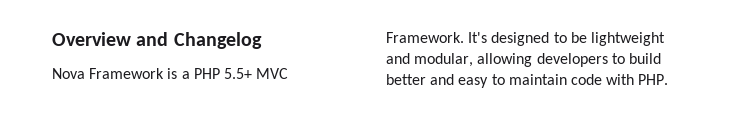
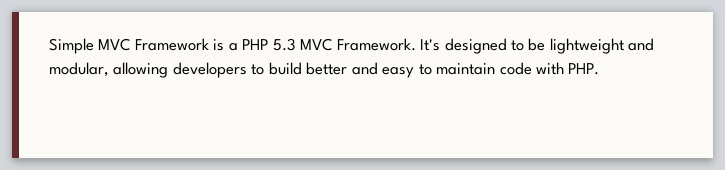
- Overview and Changelog
- Nova Framework is a PHP 5.5+ MVC Framework.
+ Simple MVC Framework is a PHP 5.3 MVC Framework.

